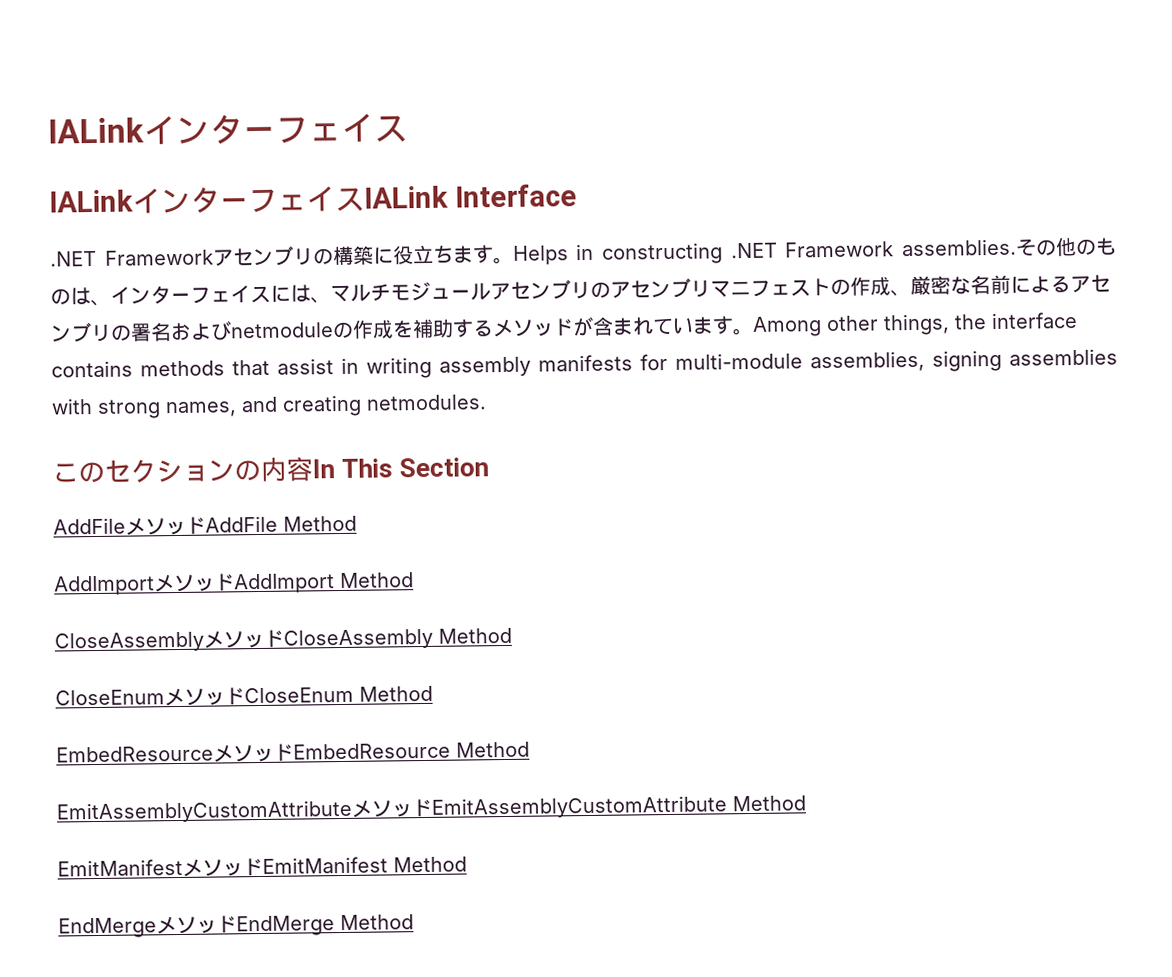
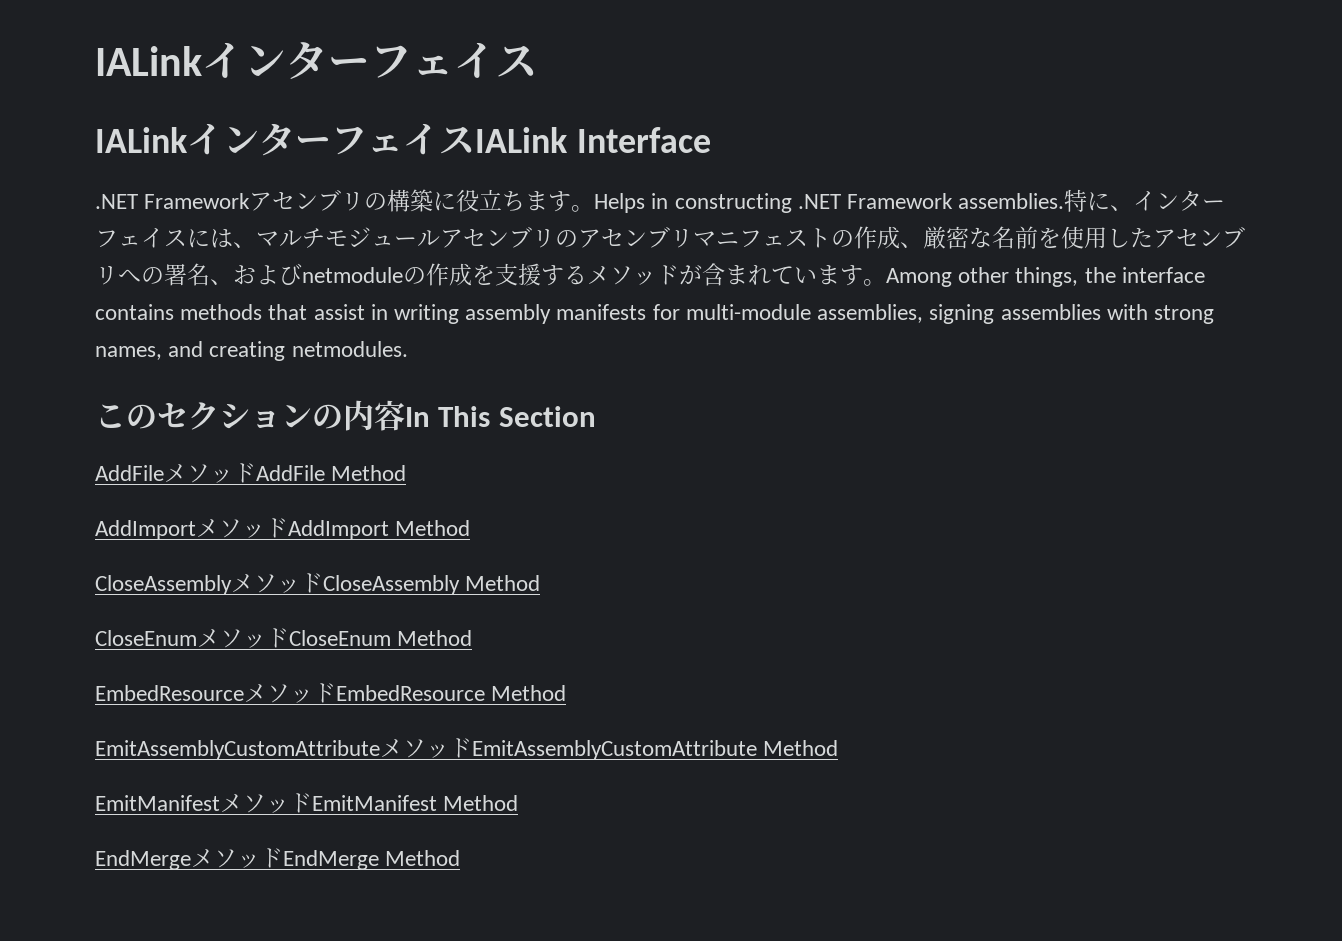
- その他のものは、インターフェイスには、マルチモジュールアセンブリのアセンブリマニフェストの作成、厳密な名前によるアセンブリの署名およびnetmoduleの作成を補助するメソッドが含まれています。
+ 特に、インターフェイスには、マルチモジュールアセンブリのアセンブリマニフェストの作成、厳密な名前を使用したアセンブリへの署名、およびnetmoduleの作成を支援するメソッドが含まれています。

